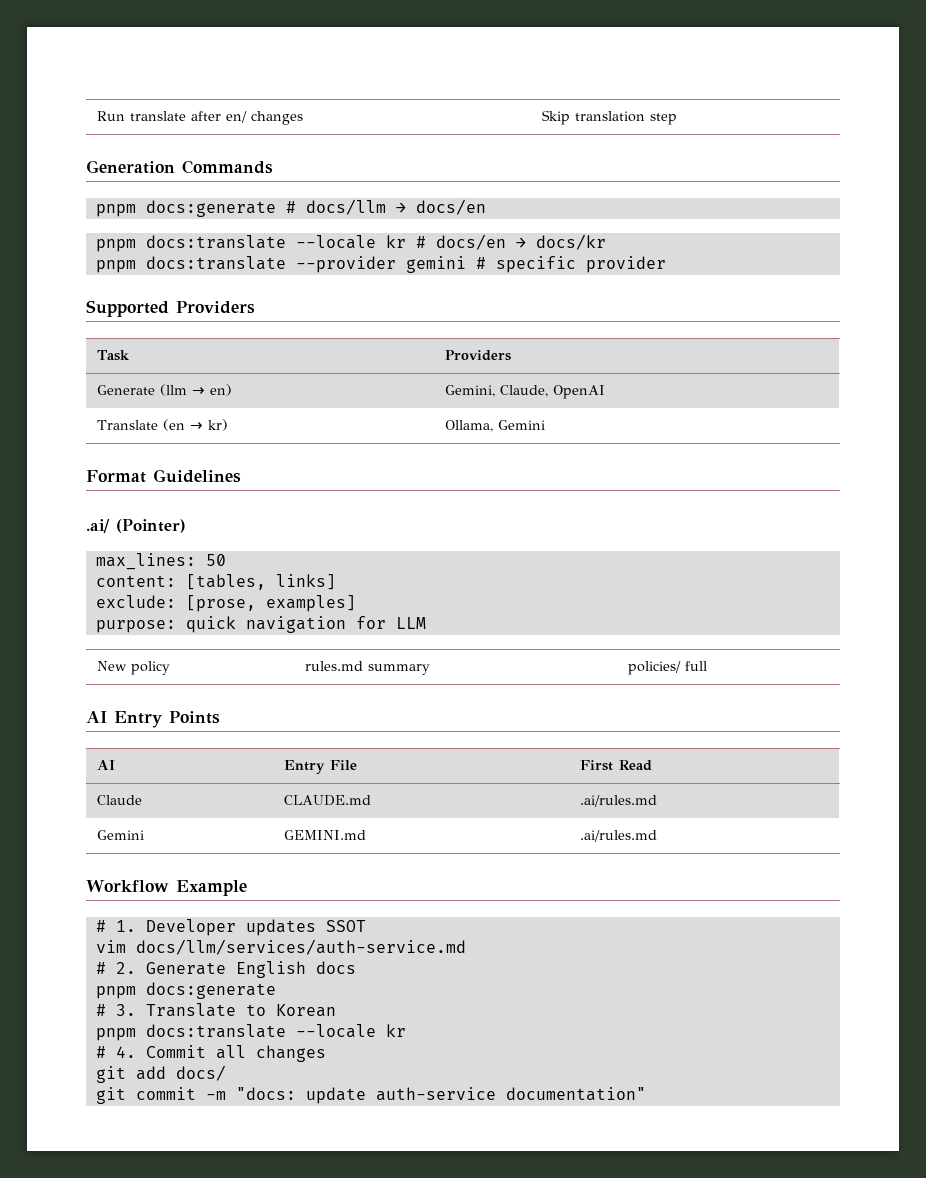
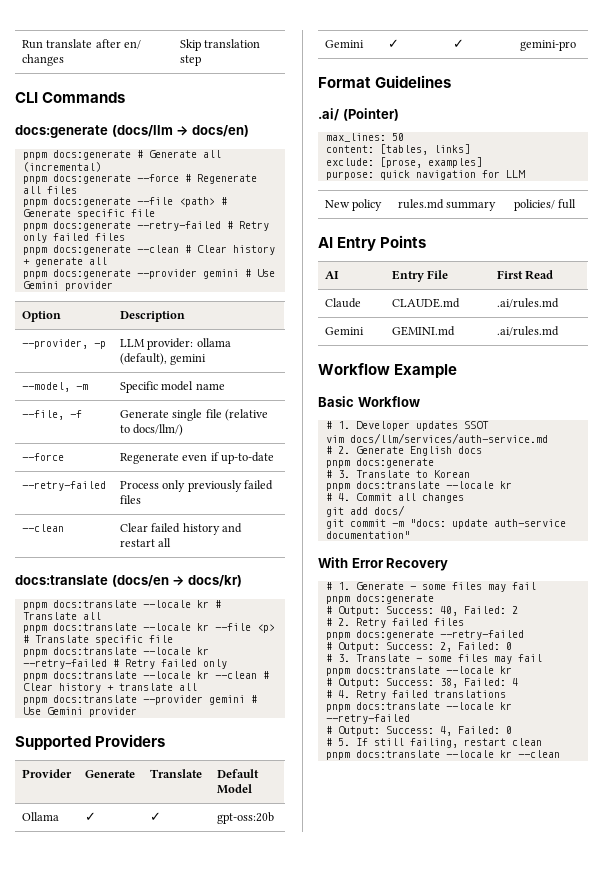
- Generation Commands
+ CLI Commands
+ docs:generate (docs/llm → docs/en)
- pnpm docs:generate # docs/llm → docs/en
+ pnpm docs:generate # Generate all (incremental)
+ pnpm docs:generate --force # Regenerate all files
+ pnpm docs:generate --file <path> # Generate specific file
+ pnpm docs:generate --retry-failed # Retry only failed files
+ pnpm docs:generate --clean # Clear history + generate all
+ pnpm docs:generate --provider gemini # Use Gemini provider
+ Option | Description
+ --provider, -p | LLM provider: ollama (default), gemini
+ --model, -m | Specific model name
+ --file, -f | Generate single file (relative to docs/llm/)
+ --force | Regenerate even if up-to-date
+ --retry-failed | Process only previously failed files
+ --clean | Clear failed history and restart all
+ docs:translate (docs/en → docs/kr)
- pnpm docs:translate --locale kr # docs/en → docs/kr
+ pnpm docs:translate --locale kr # Translate all
+ pnpm docs:translate --locale kr --file <p> # Translate specific file
+ pnpm docs:translate --locale kr --retry-failed # Retry failed only
+ pnpm docs:translate --locale kr --clean # Clear history + translate all
- pnpm docs:translate --provider gemini # specific provider
+ pnpm docs:translate --provider gemini # Use Gemini provider
- Task | Providers
- Generate (llm → en) | Gemini, Claude, OpenAI
- Translate (en → kr) | Ollama, Gemini
+ Provider | Generate | Translate | Default Model
+ Ollama | ✓ | ✓ | gpt-oss:20b
+ Gemini | ✓ | ✓ | gemini-pro
+ Basic Workflow
+ With Error Recovery
+ # 1. Generate - some files may fail
+ pnpm docs:generate
+ # Output: Success: 40, Failed: 2
+ # 2. Retry failed files
+ pnpm docs:generate --retry-failed
+ # Output: Success: 2, Failed: 0
+ # 3. Translate - some files may fail
+ pnpm docs:translate --locale kr
+ # Output: Success: 38, Failed: 4
+ # 4. Retry failed translations
+ pnpm docs:translate --locale kr --retry-failed
+ # Output: Success: 4, Failed: 0
+ # 5. If still failing, restart clean
+ pnpm docs:translate --locale kr --clean

